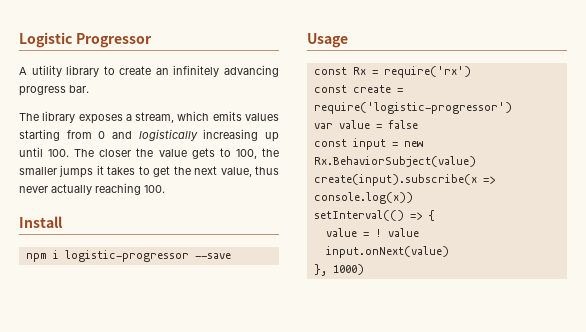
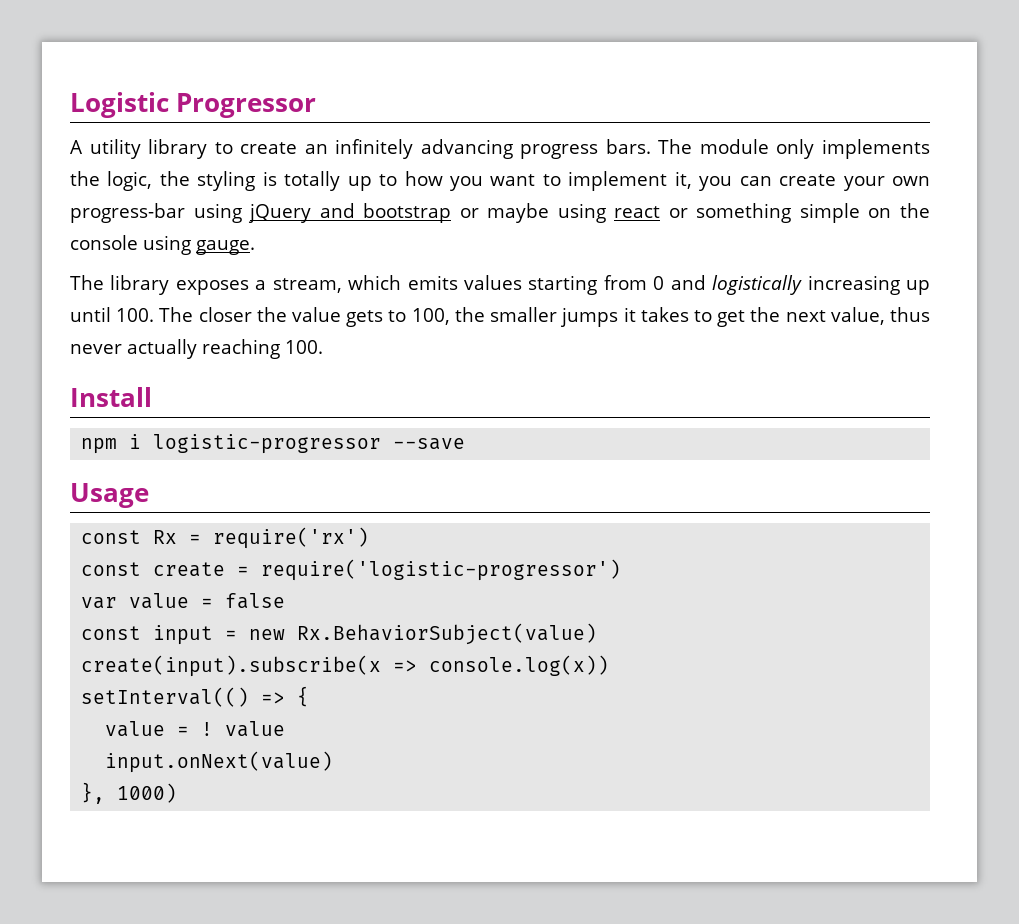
- A utility library to create an infinitely advancing progress bar.
+ A utility library to create an infinitely advancing progress bars. The module only implements the logic, the styling is totally up to how you want to implement it, you can create your own progress-bar using jQuery and bootstrap or maybe using react or something simple on the console using gauge.

